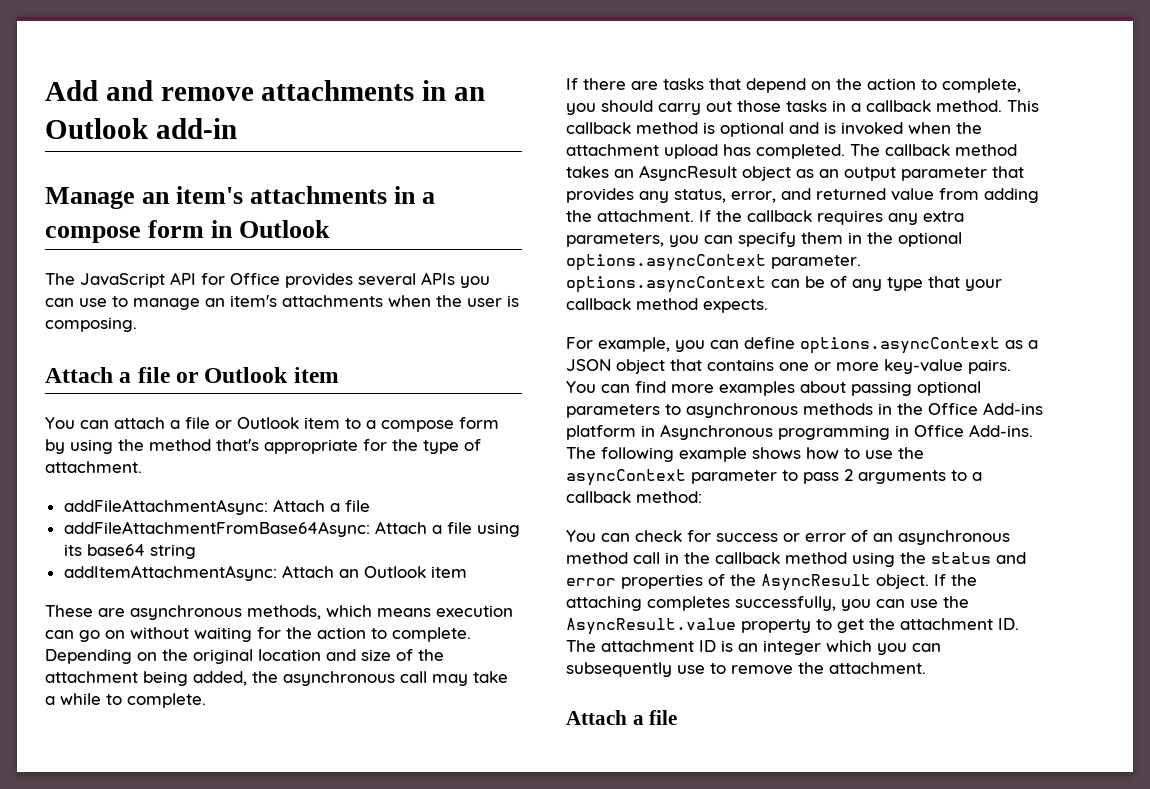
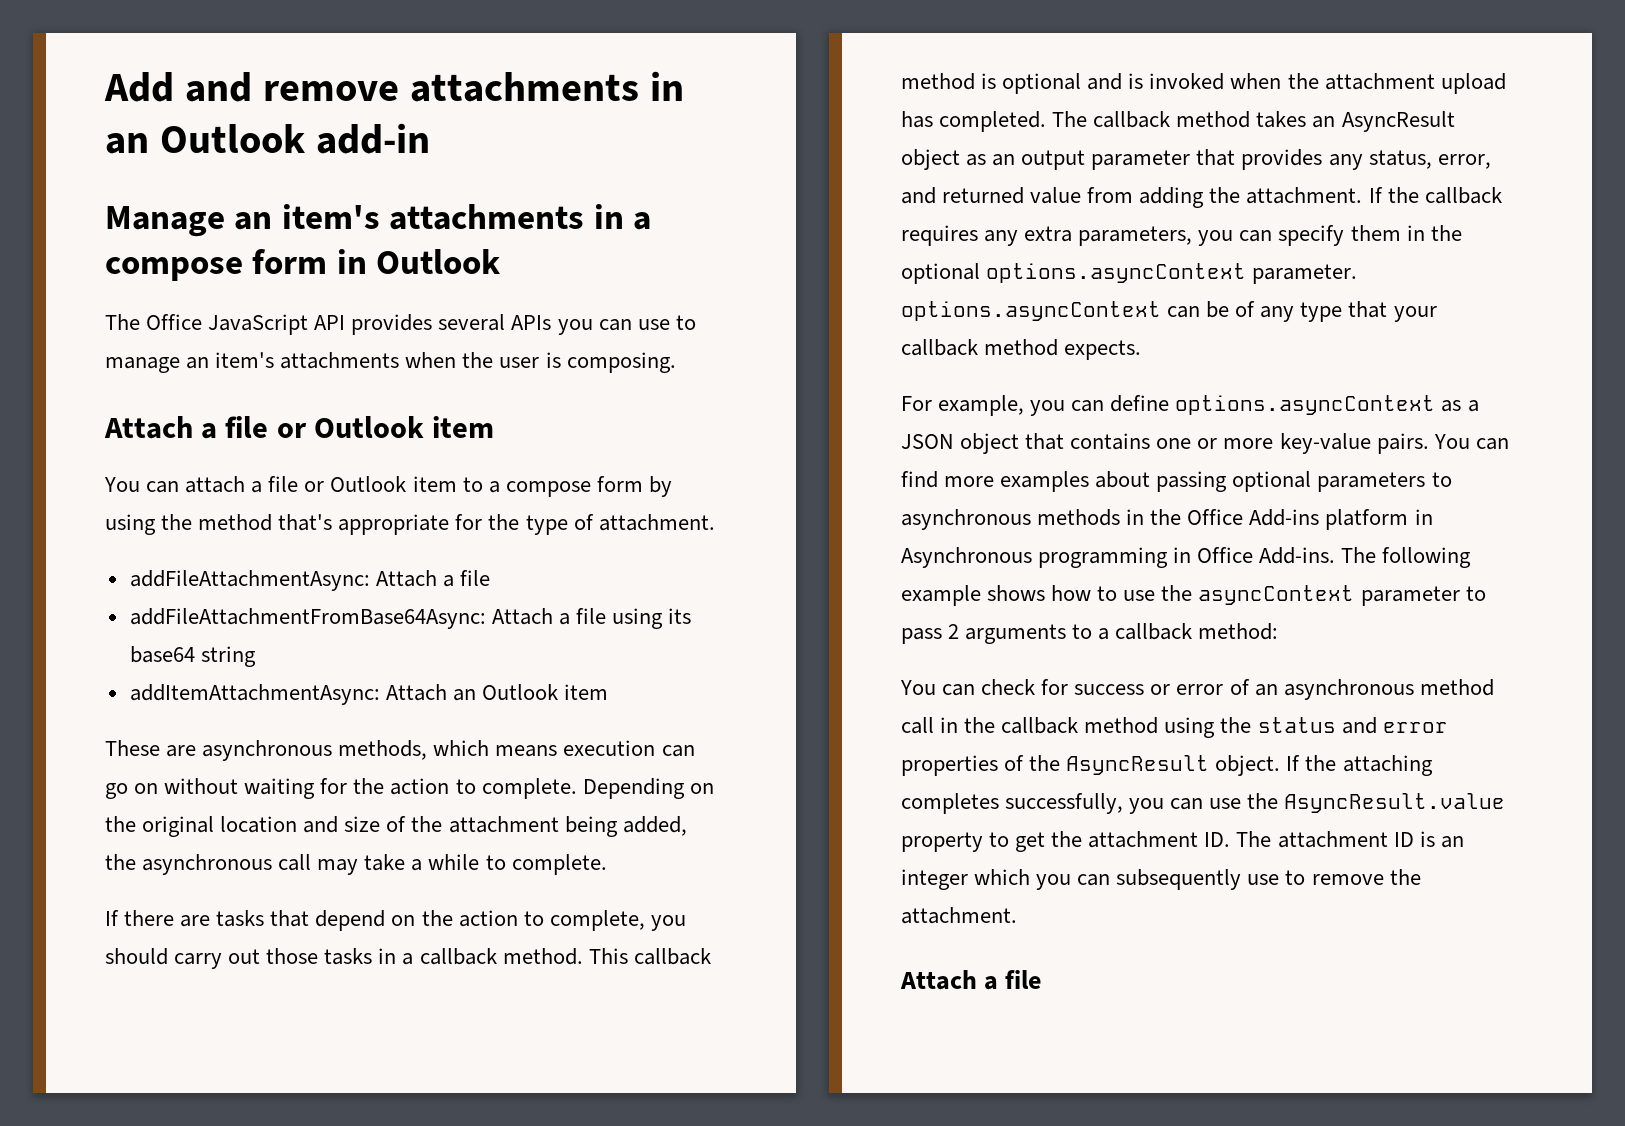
- The JavaScript API for Office provides several APIs you can use to manage an item's attachments when the user is composing.
+ The Office JavaScript API provides several APIs you can use to manage an item's attachments when the user is composing.

